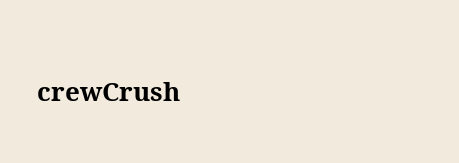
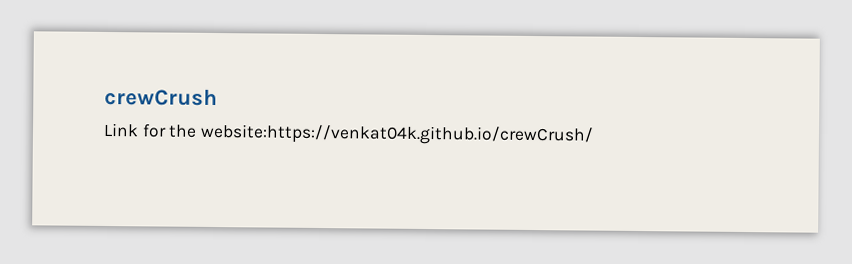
+ Link for the website:https://venkat04k.github.io/crewCrush/

